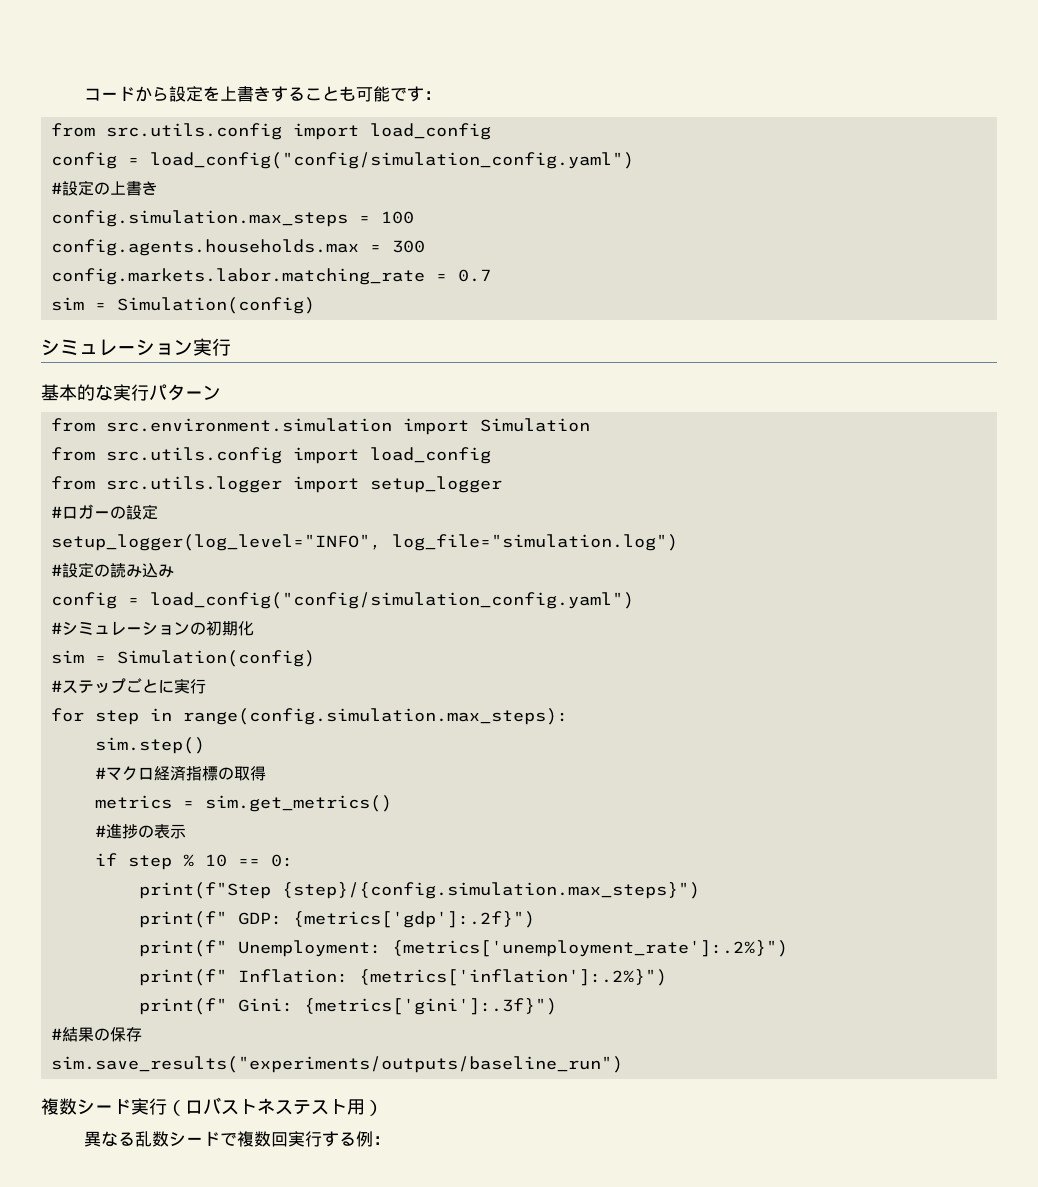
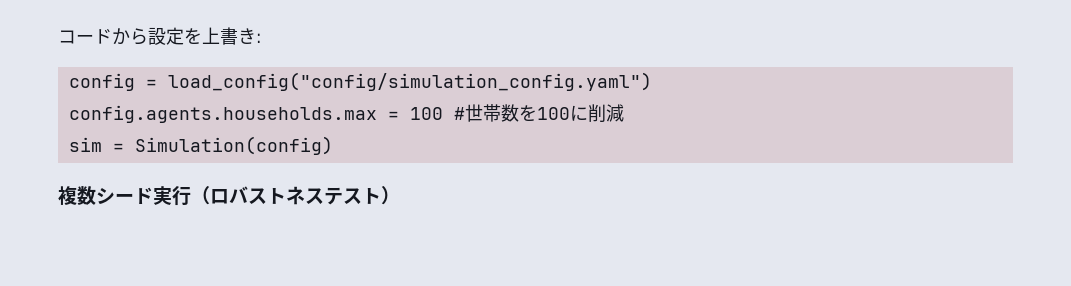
- コードから設定を上書きすることも可能です：
- from src.utils.config import load_config
+ コードから設定を上書き:
  config = load_config("config/simulation_config.yaml")
- #設定の上書き
- config.simulation.max_steps = 100
- config.agents.households.max = 300
- config.markets.labor.matching_rate = 0.7
+ config.agents.households.max = 100 #世帯数を100に削減
  sim = Simulation(config)
- シミュレーション実行
- 基本的な実行パターン
- from src.environment.simulation import Simulation
- from src.utils.config import load_config
- from src.utils.logger import setup_logger
- #ロガーの設定
- setup_logger(log_level="INFO", log_file="simulation.log")
- #設定の読み込み
- config = load_config("config/simulation_config.yaml")
- #シミュレーションの初期化
- sim = Simulation(config)
- #ステップごとに実行
- for step in range(config.simulation.max_steps):
- sim.step()
- #マクロ経済指標の取得
- metrics = sim.get_metrics()
- #進捗の表示
- if step % 10 == 0:
- print(f"Step {step}/{config.simulation.max_steps}")
- print(f" GDP: {metrics['gdp']:.2f}")
- print(f" Unemployment: {metrics['unemployment_rate']:.2%}")
- print(f" Inflation: {metrics['inflation']:.2%}")
- print(f" Gini: {metrics['gini']:.3f}")
- #結果の保存
- sim.save_results("experiments/outputs/baseline_run")
- 複数シード実行（ロバストネステスト用）
+ 複数シード実行（ロバストネステスト）
- 異なる乱数シードで複数回実行する例：

